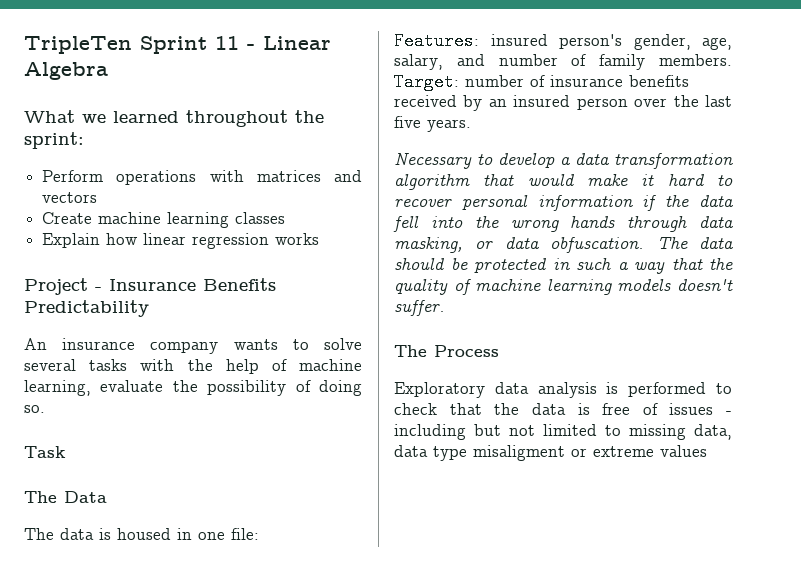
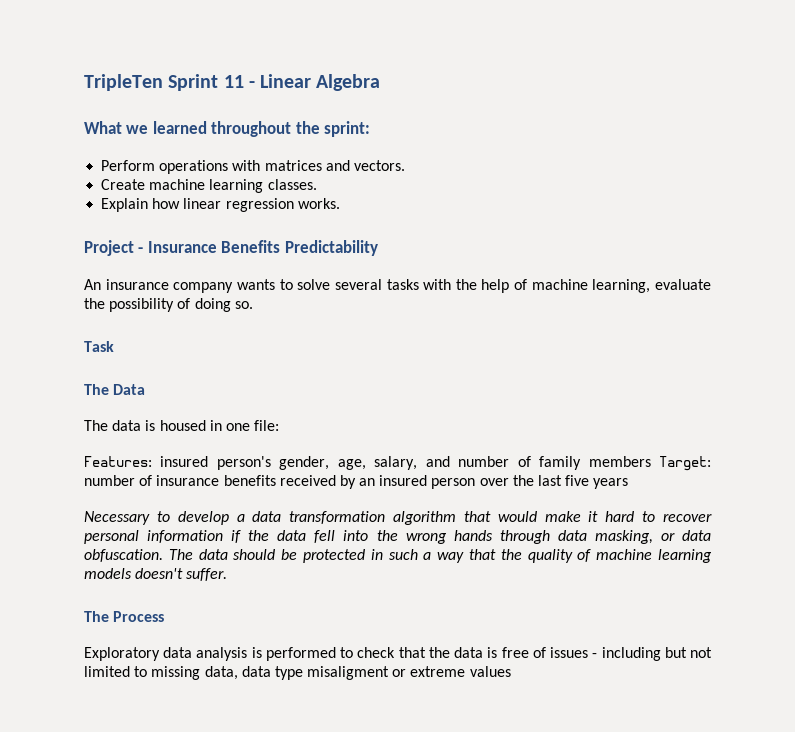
- Perform operations with matrices and vectors
+ Perform operations with matrices and vectors.
- Create machine learning classes
+ Create machine learning classes.
- Explain how linear regression works
+ Explain how linear regression works.
- Features: insured person's gender, age, salary, and number of family members. Target: number of insurance benefits received by an insured person over the last five years.
+ Features: insured person's gender, age, salary, and number of family members Target: number of insurance benefits received by an insured person over the last five years

